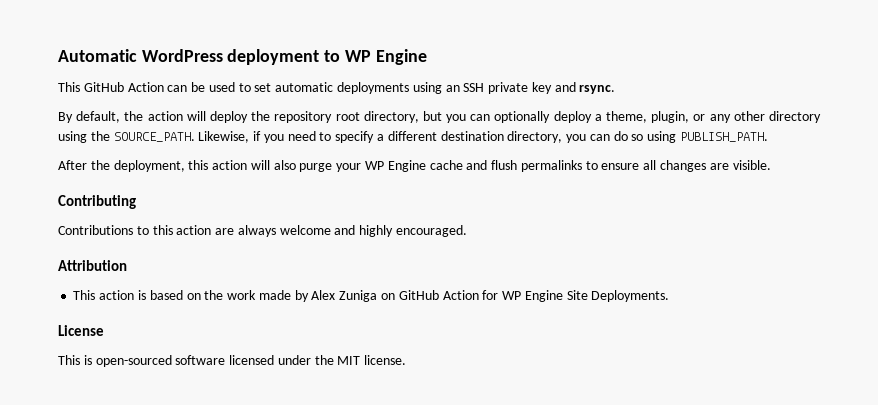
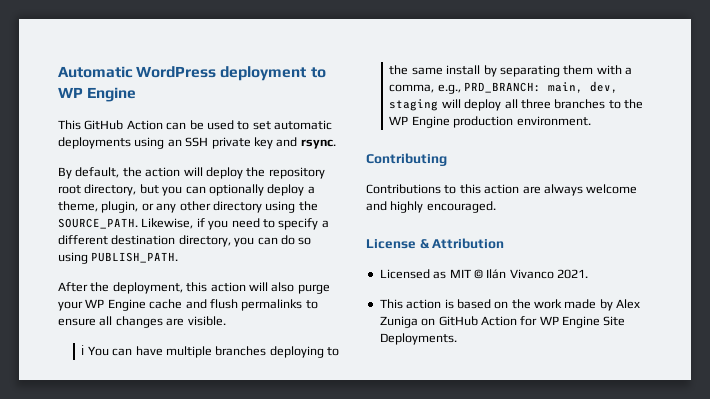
+ ℹ You can have multiple branches deploying to the same install by separating them with a comma, e.g., PRD_BRANCH: main, dev, staging will deploy all three branches to the WP Engine production environment.
- Attribution
+ License & Attribution
+ Licensed as MIT © Ilán Vivanco 2021.
- License
- This is open-sourced software licensed under the MIT license.

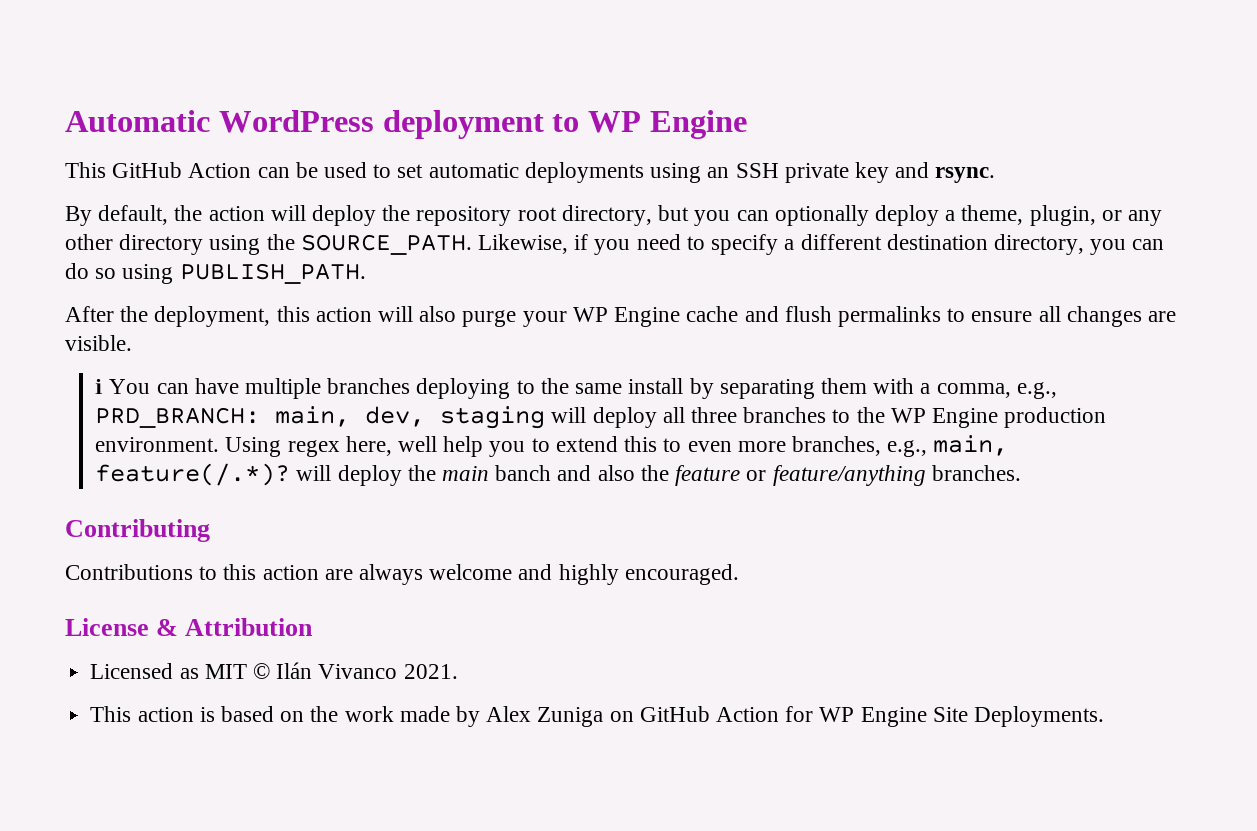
+ Using regex here, well help you to extend this to even more branches, e.g., main, feature(/.*)? will deploy the main banch and also the feature or feature/anything branches.

